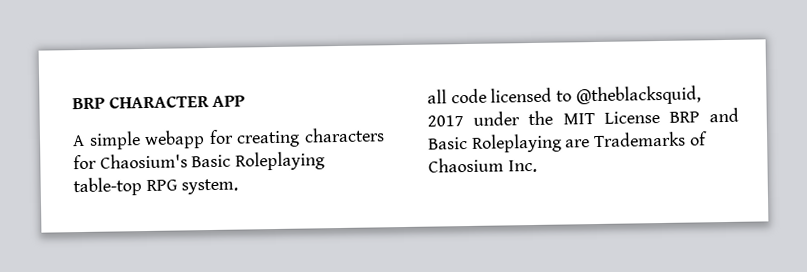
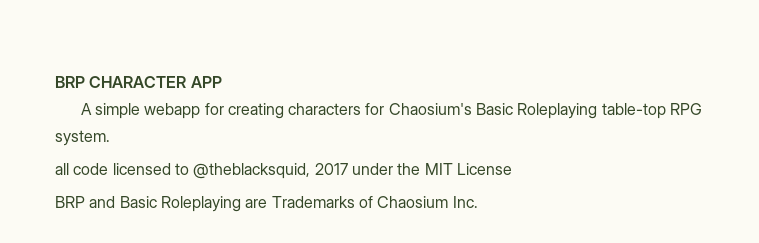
- all code licensed to @theblacksquid, 2017 under the MIT License BRP and Basic Roleplaying are Trademarks of Chaosium Inc.
+ all code licensed to @theblacksquid, 2017 under the MIT License
+ BRP and Basic Roleplaying are Trademarks of Chaosium Inc.

